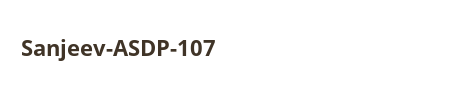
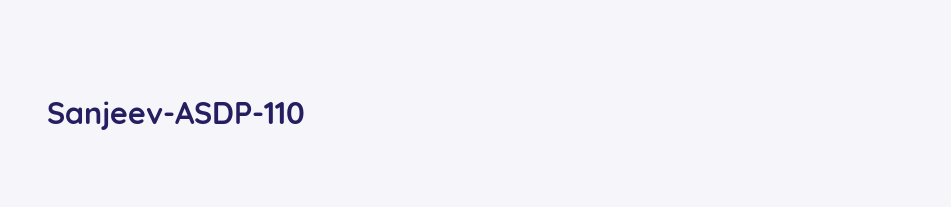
- Sanjeev-ASDP-107
+ Sanjeev-ASDP-110

